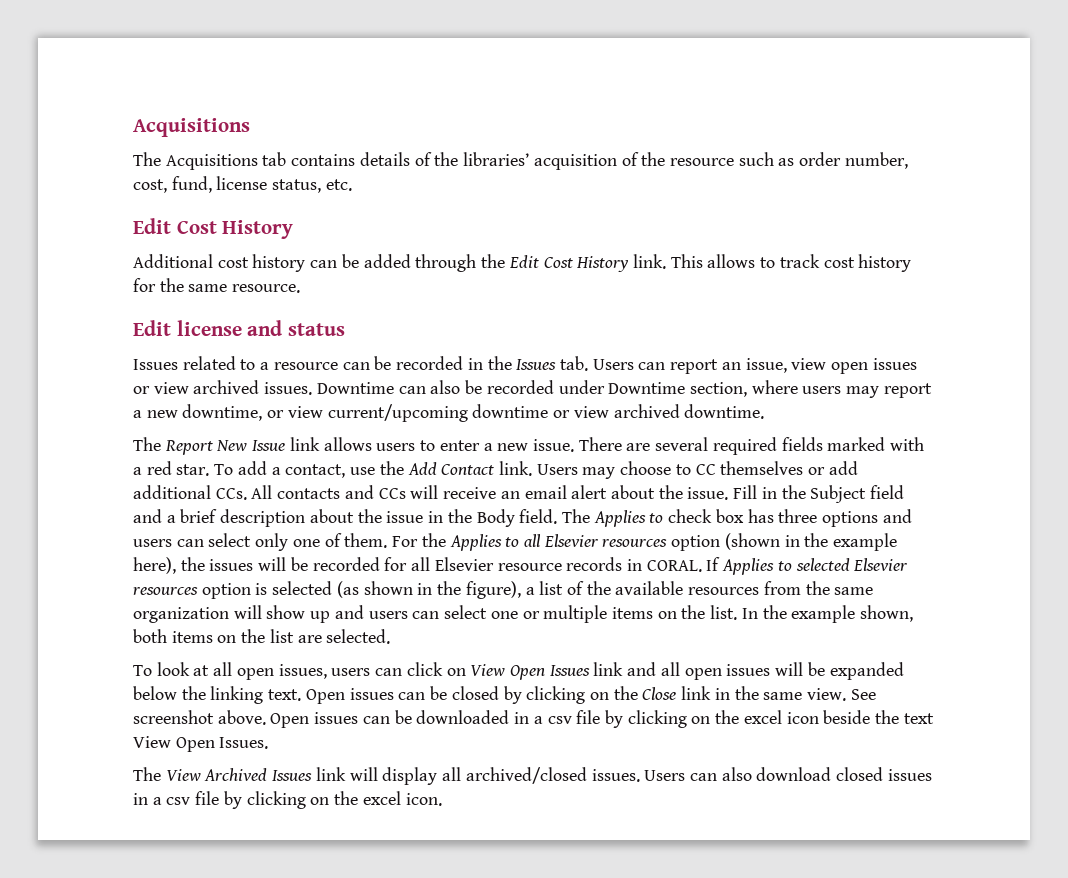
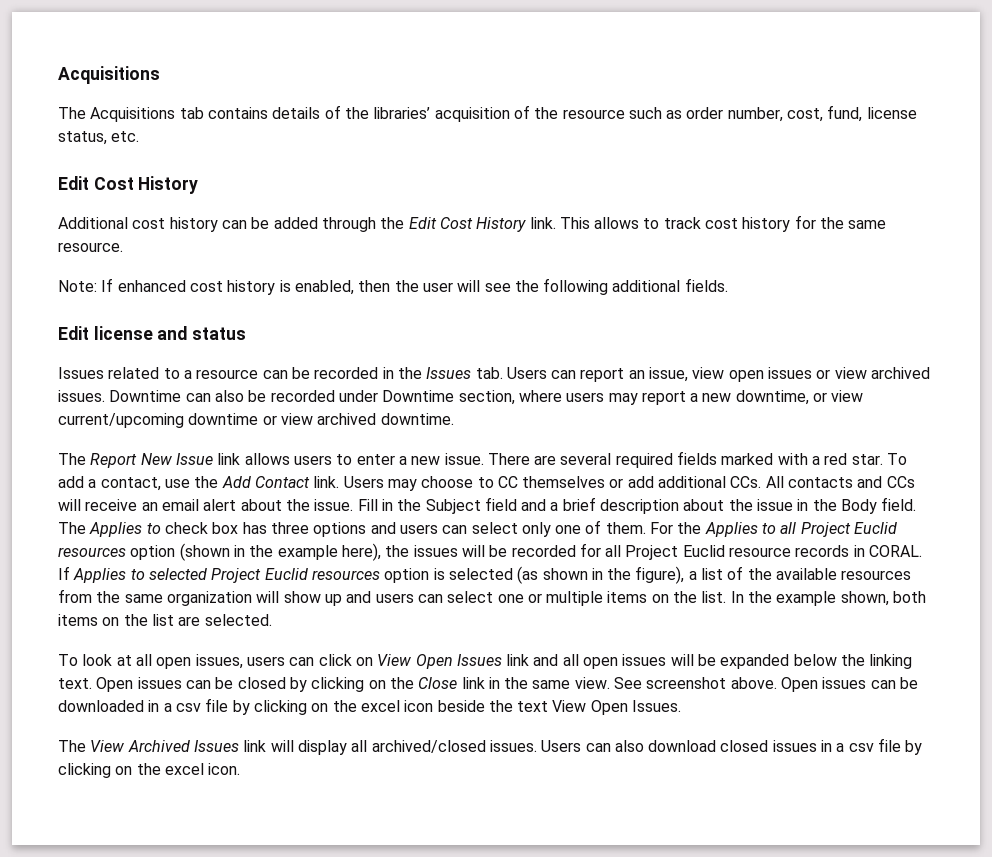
+ Note: If enhanced cost history is enabled, then the user will see the following additional fields.
- For the Applies to all Elsevier resources option (shown in the example here), the issues will be recorded for all Elsevier resource records in CORAL.
+ For the Applies to all Project Euclid resources option (shown in the example here), the issues will be recorded for all Project Euclid resource records in CORAL.
- If Applies to selected Elsevier resources option is selected (as shown in the figure), a list of the available resources from the same organization will show up and users can select one or multiple items on the list.
+ If Applies to selected Project Euclid resources option is selected (as shown in the figure), a list of the available resources from the same organization will show up and users can select one or multiple items on the list.

